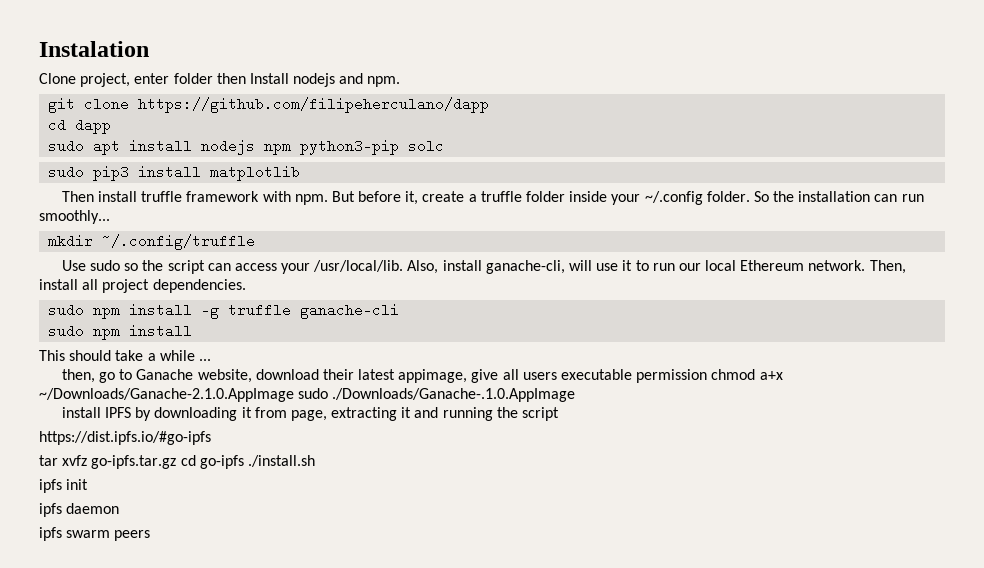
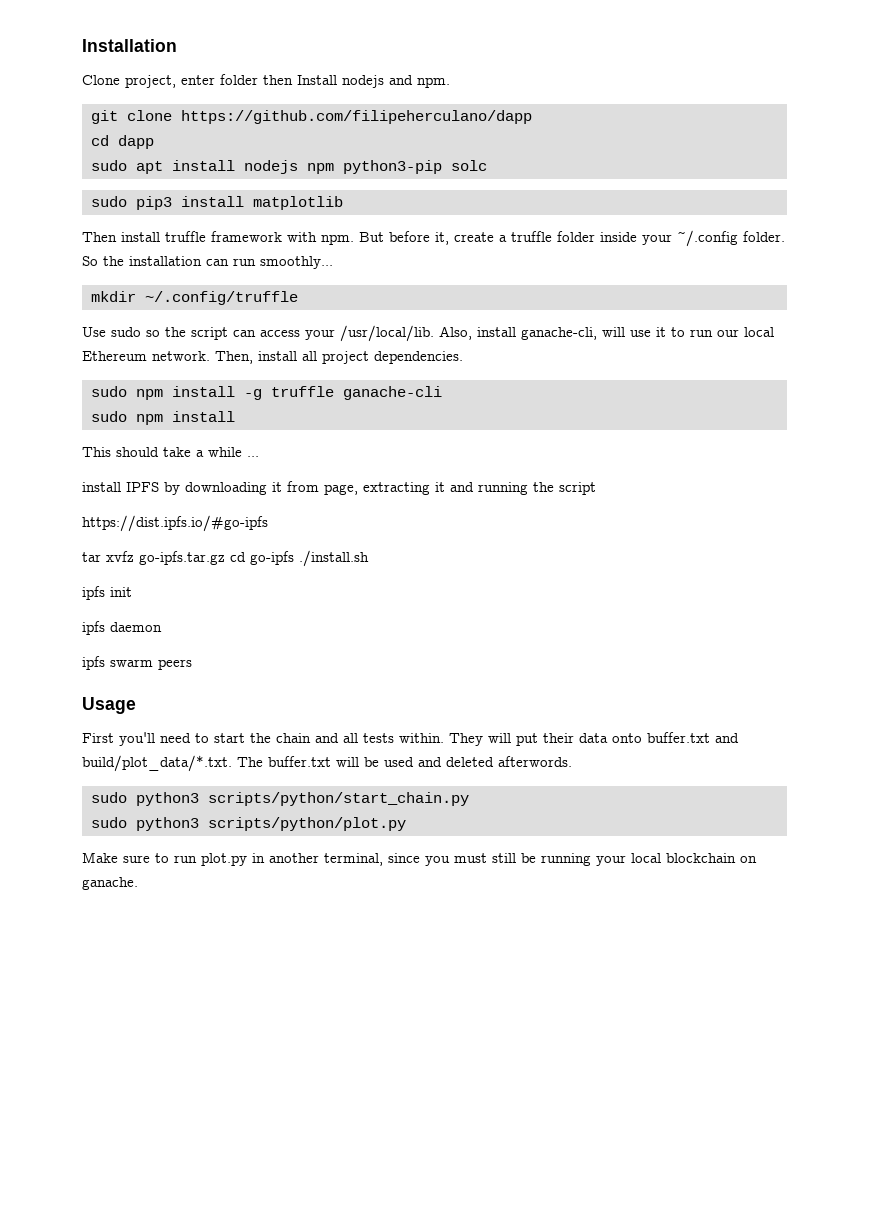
- Instalation
+ Installation
- then, go to Ganache website, download their latest appimage, give all users executable permission chmod a+x ~/Downloads/Ganache-2.1.0.AppImage sudo ./Downloads/Ganache-.1.0.AppImage
+ Usage
+ First you'll need to start the chain and all tests within. They will put their data onto buffer.txt and build/plot_data/*.txt. The buffer.txt will be used and deleted afterwords.
+ sudo python3 scripts/python/start_chain.py
+ sudo python3 scripts/python/plot.py
+ Make sure to run plot.py in another terminal, since you must still be running your local blockchain on ganache.

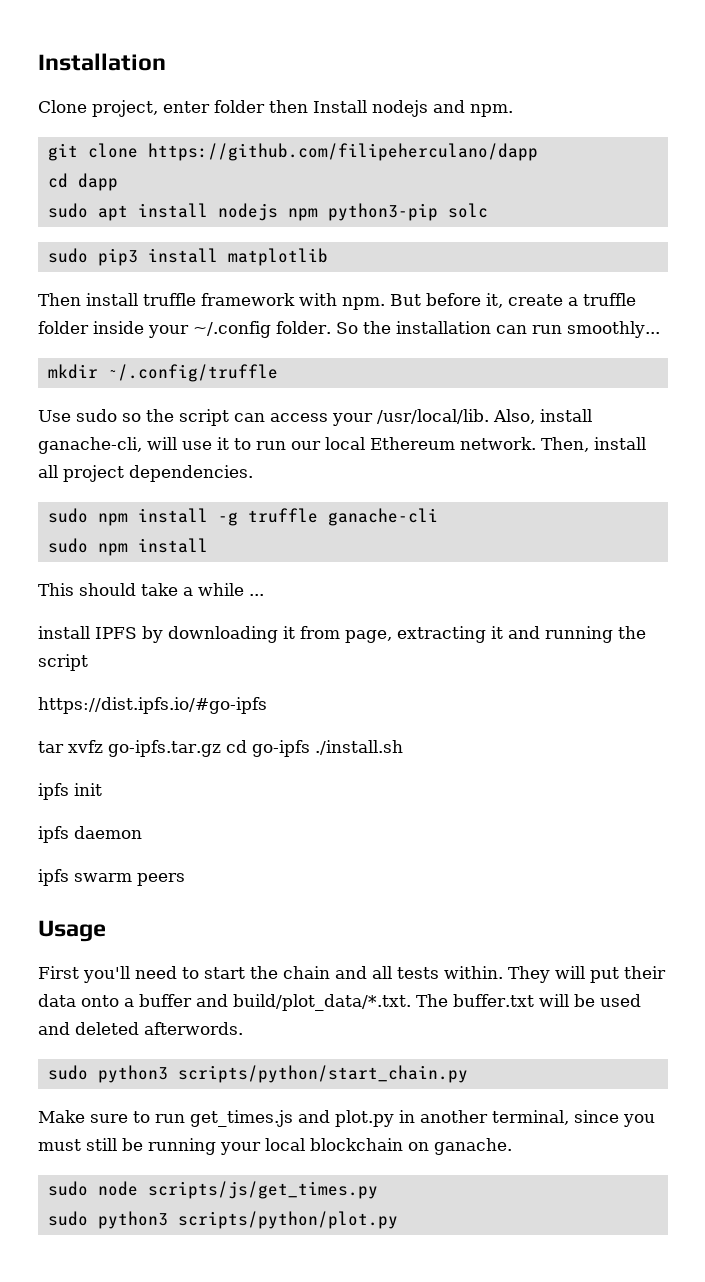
- They will put their data onto buffer.txt and build/plot_data/*.txt. The buffer.txt will be used and deleted afterwords.
+ They will put their data onto a buffer and build/plot_data/*.txt. The buffer.txt will be used and deleted afterwords.
- sudo python3 scripts/python/plot.py
- Make sure to run plot.py in another terminal, since you must still be running your local blockchain on ganache.
+ Make sure to run get_times.js and plot.py in another terminal, since you must still be running your local blockchain on ganache.
+ sudo node scripts/js/get_times.py
+ sudo python3 scripts/python/plot.py

